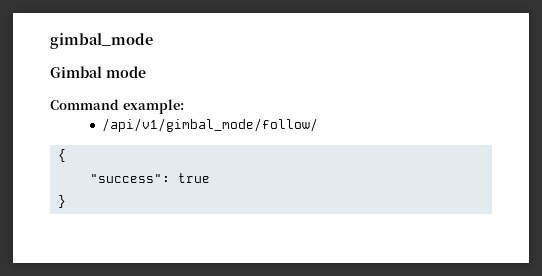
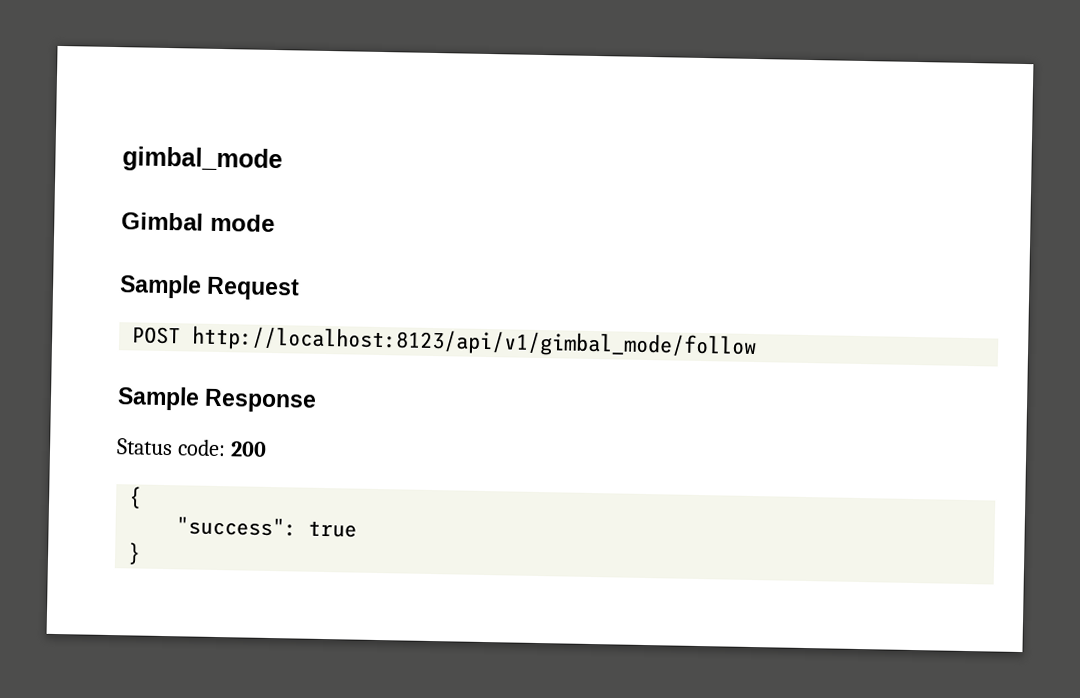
- Command example:
- /api/v1/gimbal_mode/follow/
+ Sample Request
+ POST http://localhost:8123/api/v1/gimbal_mode/follow
+ Sample Response
+ Status code: 200

